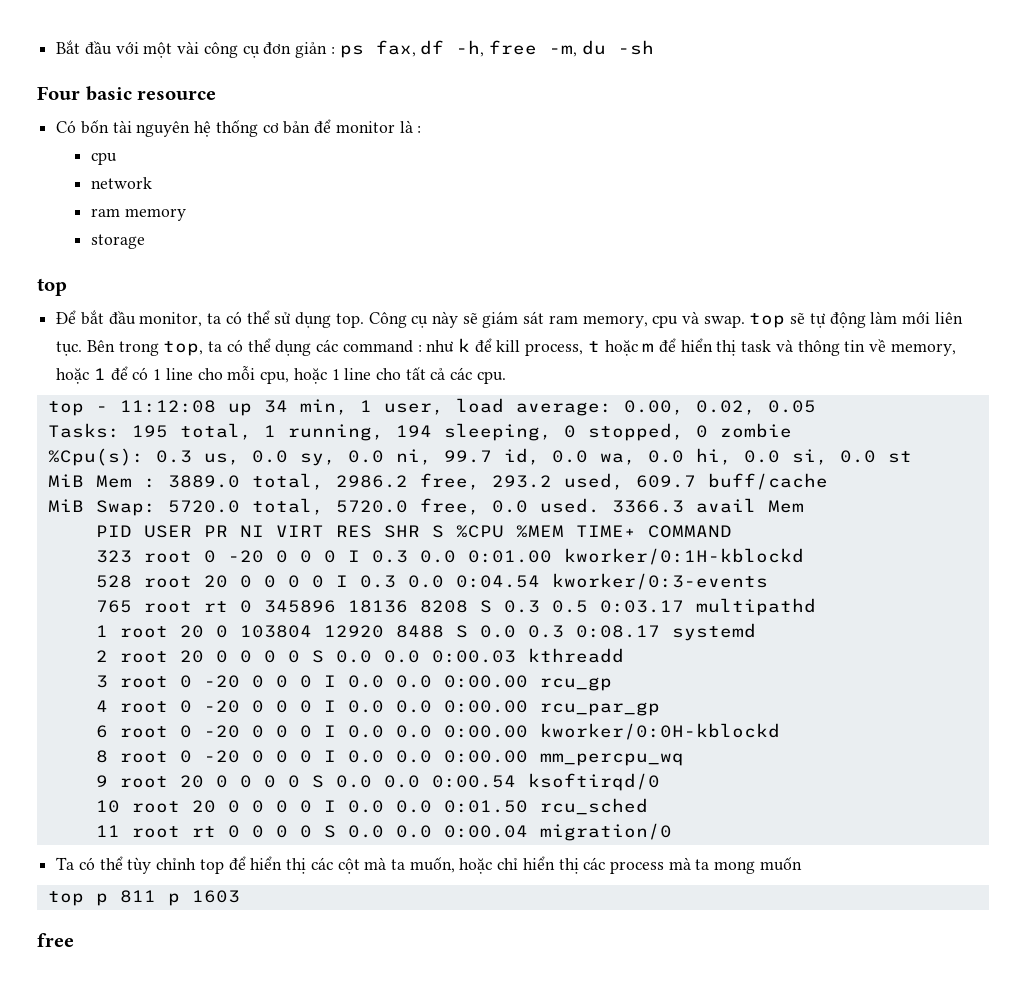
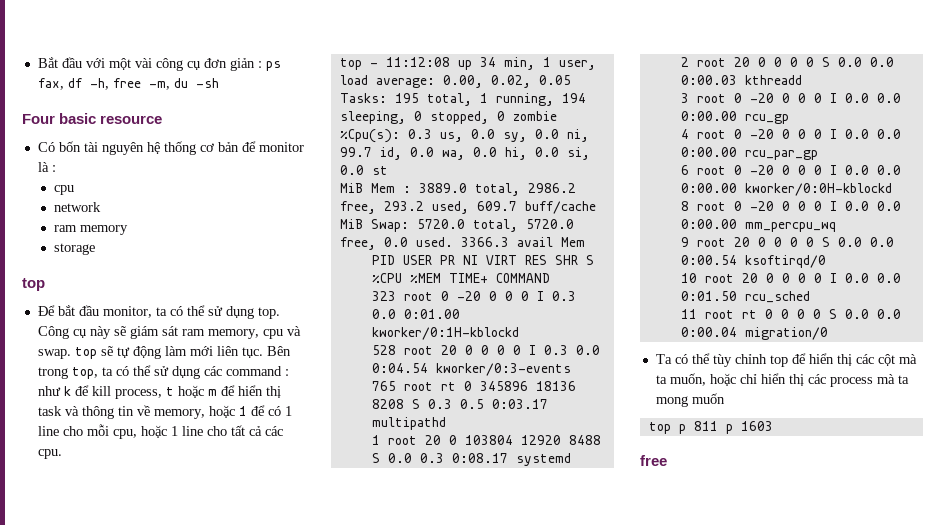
- Bên trong top, ta có thể dụng các command : như k để kill process, t hoặc m để hiển thị task và thông tin về memory, hoặc 1 để có 1 line cho mỗi cpu, hoặc 1 line cho tất cả các cpu.
+ Bên trong top, ta có thể sử dụng các command : như k để kill process, t hoặc m để hiển thị task và thông tin về memory, hoặc 1 để có 1 line cho mỗi cpu, hoặc 1 line cho tất cả các cpu.

